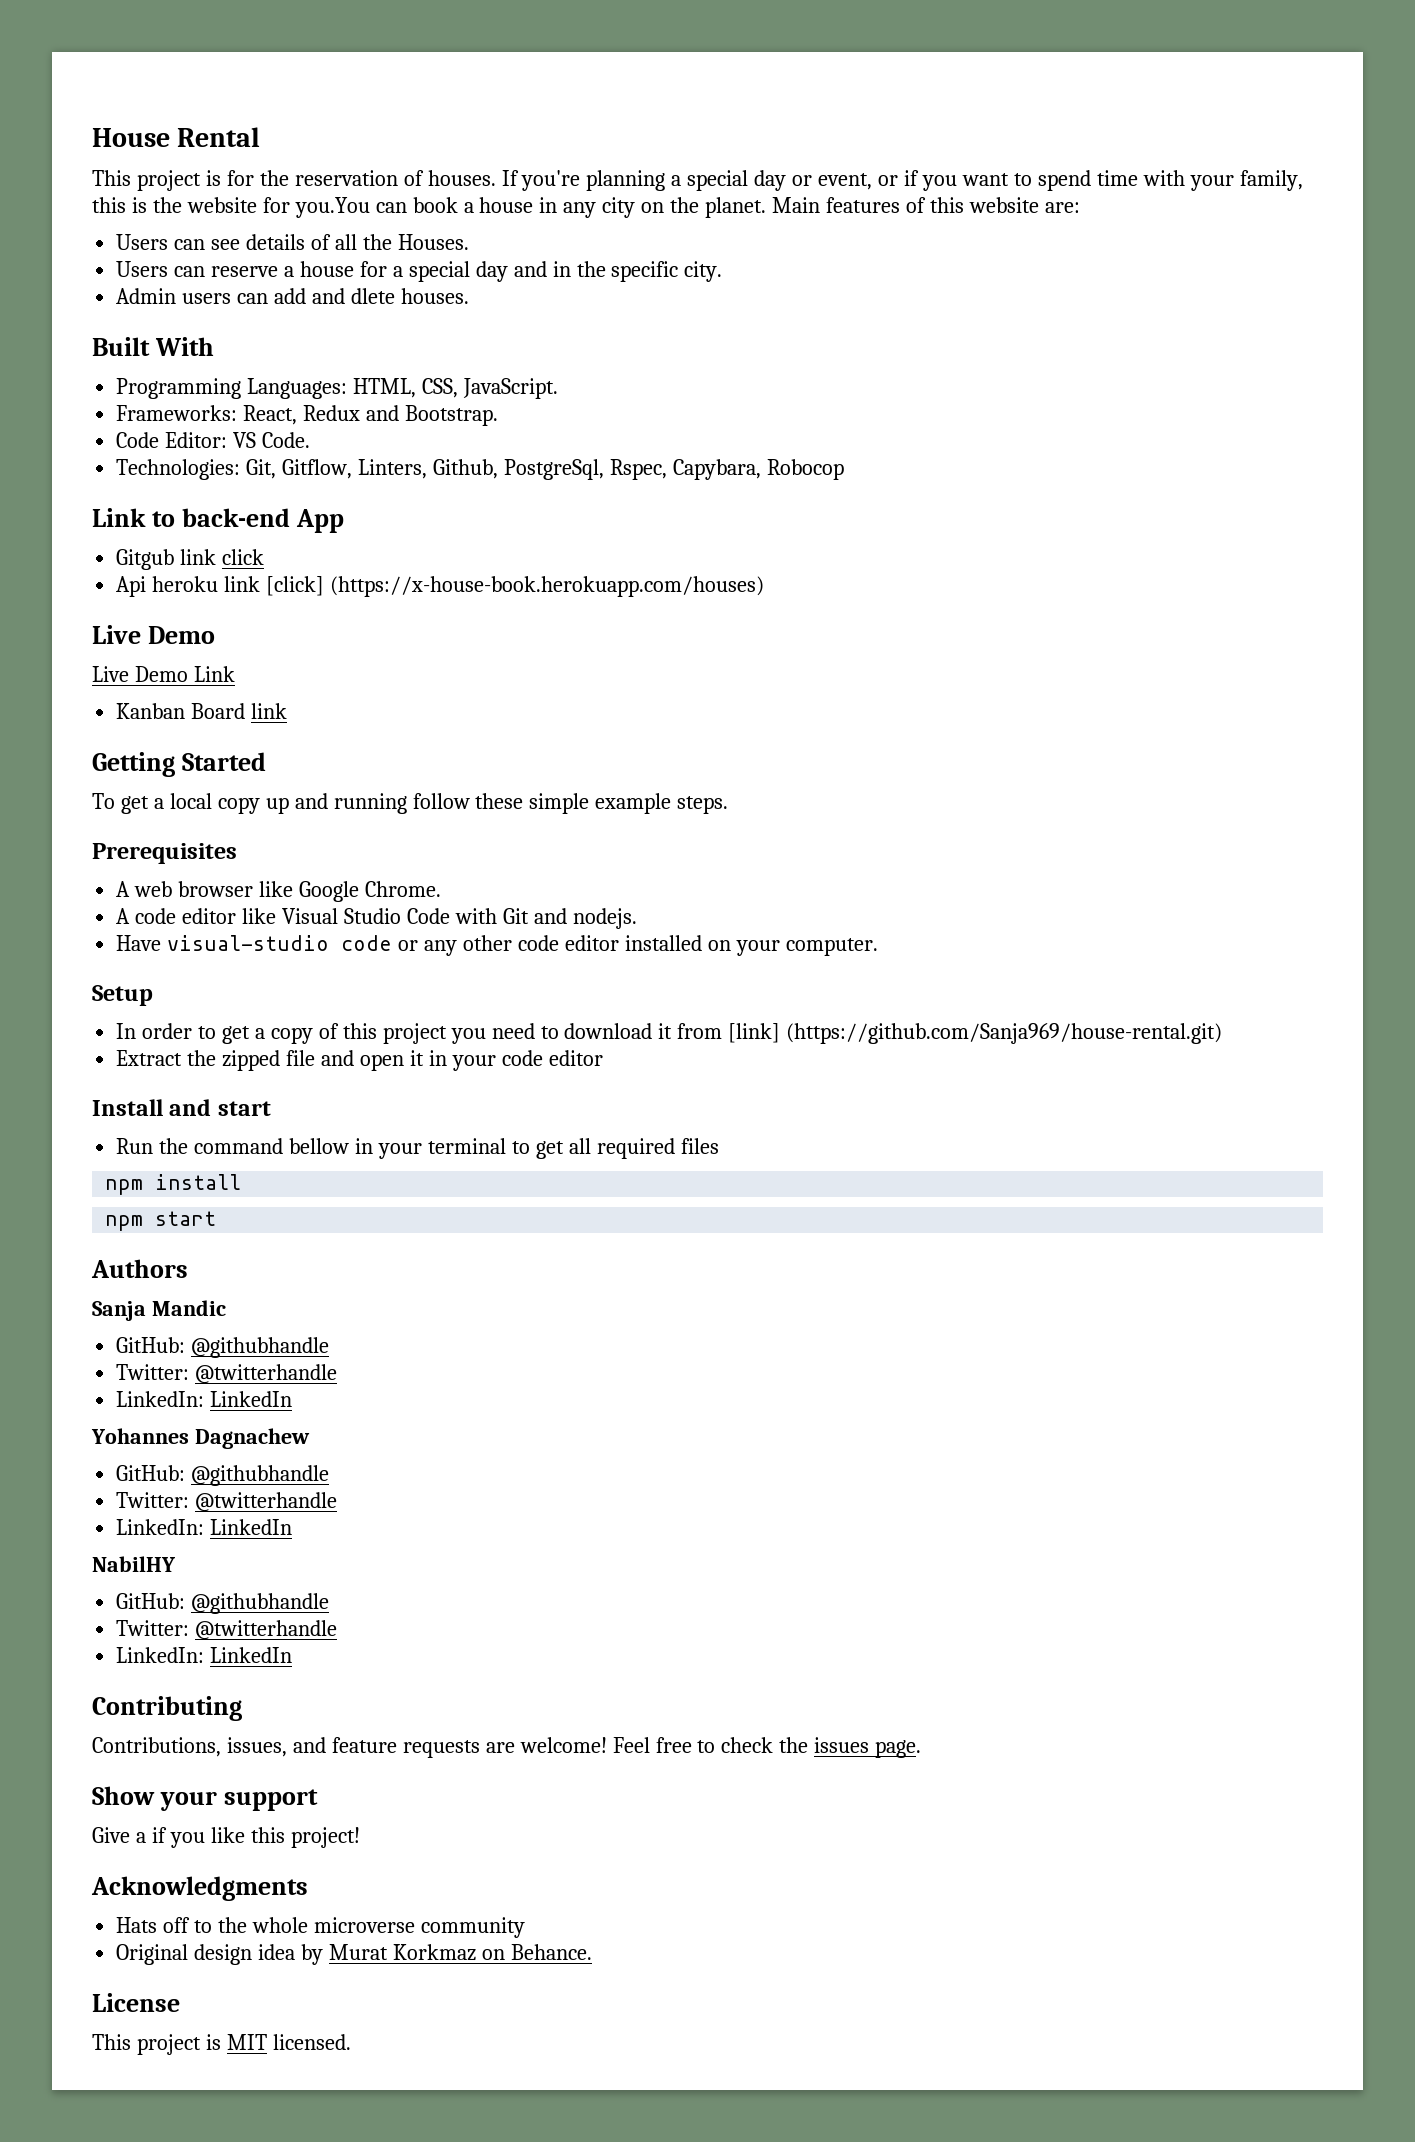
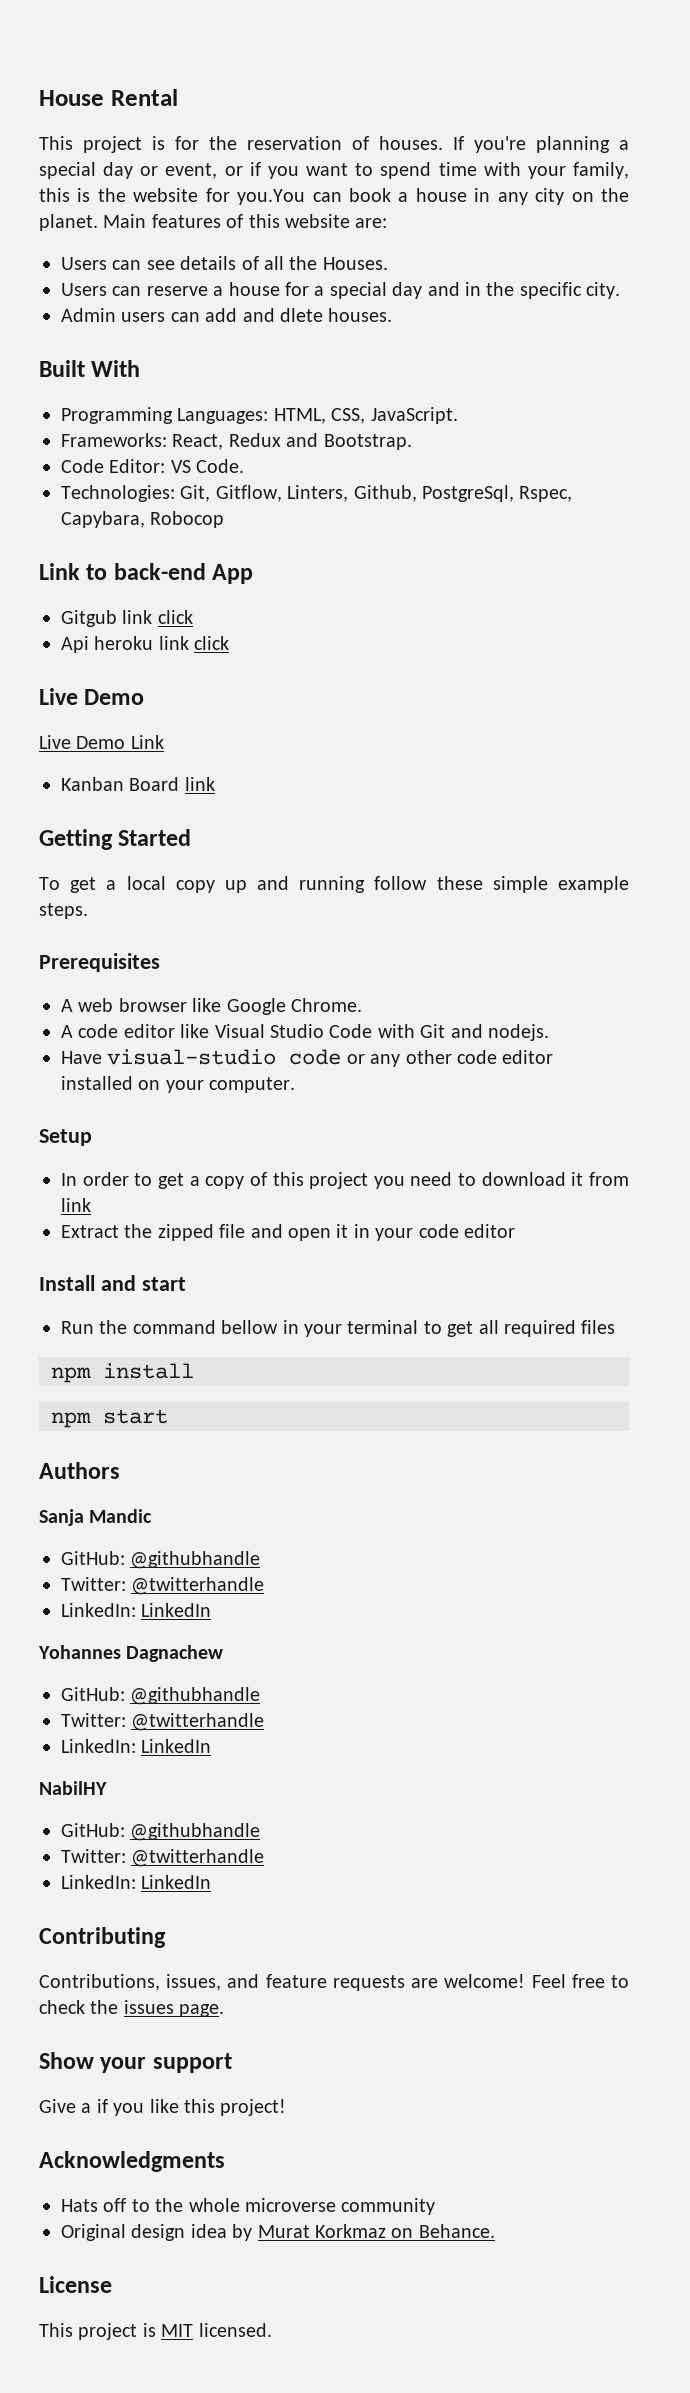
- Api heroku link [click] (https://x-house-book.herokuapp.com/houses)
+ Api heroku link click
- In order to get a copy of this project you need to download it from [link] (https://github.com/Sanja969/house-rental.git)
+ In order to get a copy of this project you need to download it from link

